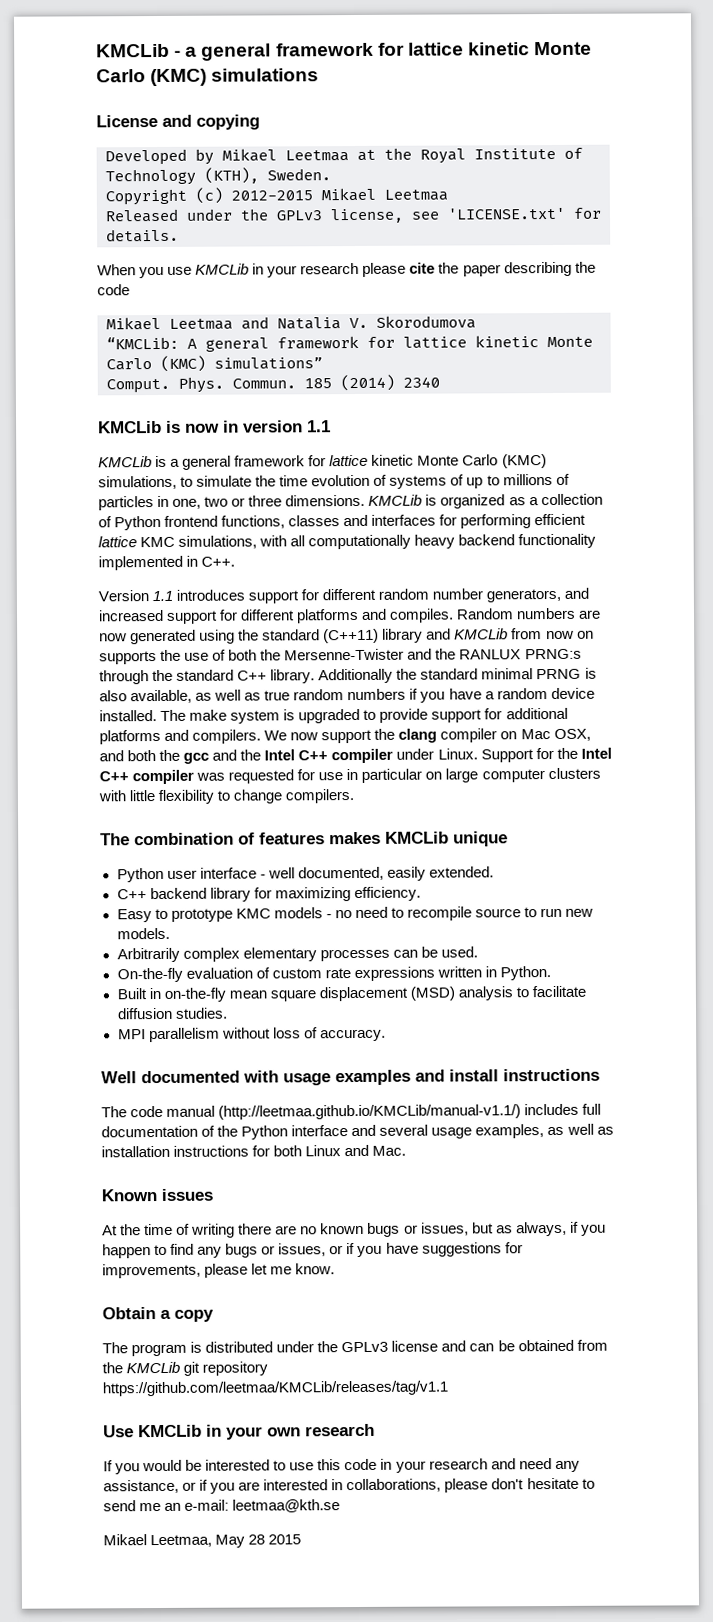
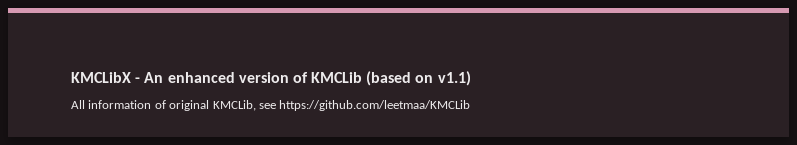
- KMCLib - a general framework for lattice kinetic Monte Carlo (KMC) simulations
- License and copying
- Developed by Mikael Leetmaa at the Royal Institute of Technology (KTH), Sweden.
- Copyright (c) 2012-2015 Mikael Leetmaa
- Released under the GPLv3 license, see 'LICENSE.txt' for details.
- When you use KMCLib in your research please cite the paper describing the code
- Mikael Leetmaa and Natalia V. Skorodumova
- “KMCLib: A general framework for lattice kinetic Monte Carlo (KMC) simulations”
- Comput. Phys. Commun. 185 (2014) 2340
- KMCLib is now in version 1.1
- KMCLib is a general framework for lattice kinetic Monte Carlo (KMC) simulations, to simulate the time evolution of systems of up to millions of particles in one, two or three dimensions. KMCLib is organized as a collection of Python frontend functions, classes and interfaces for performing efficient lattice KMC simulations, with all computationally heavy backend functionality implemented in C++.
- Version 1.1 introduces support for different random number generators, and increased support for different platforms and compiles. Random numbers are now generated using the standard (C++11) library and KMCLib from now on supports the use of both the Mersenne-Twister and the RANLUX PRNG:s through the standard C++ library. Additionally the standard minimal PRNG is also available, as well as true random numbers if you have a random device installed. The make system is upgraded to provide support for additional platforms and compilers. We now support the clang compiler on Mac OSX, and both the gcc and the Intel C++ compiler under Linux. Support for the Intel C++ compiler was requested for use in particular on large computer clusters with little flexibility to change compilers.
- The combination of features makes KMCLib unique
- Python user interface - well documented, easily extended.
- C++ backend library for maximizing efficiency.
- Easy to prototype KMC models - no need to recompile source to run new models.
- Arbitrarily complex elementary processes can be used.
- On-the-fly evaluation of custom rate expressions written in Python.
- Built in on-the-fly mean square displacement (MSD) analysis to facilitate diffusion studies.
- MPI parallelism without loss of accuracy.
- Well documented with usage examples and install instructions
- The code manual (http://leetmaa.github.io/KMCLib/manual-v1.1/) includes full documentation of the Python interface and several usage examples, as well as installation instructions for both Linux and Mac.
- Known issues
- At the time of writing there are no known bugs or issues, but as always, if you happen to find any bugs or issues, or if you have suggestions for improvements, please let me know.
- Obtain a copy
- The program is distributed under the GPLv3 license and can be obtained from the KMCLib git repository https://github.com/leetmaa/KMCLib/releases/tag/v1.1
- Use KMCLib in your own research
- If you would be interested to use this code in your research and need any assistance, or if you are interested in collaborations, please don't hesitate to send me an e-mail: leetmaa@kth.se
- Mikael Leetmaa, May 28 2015
+ KMCLibX - An enhanced version of KMCLib (based on v1.1)
+ All information of original KMCLib, see https://github.com/leetmaa/KMCLib

